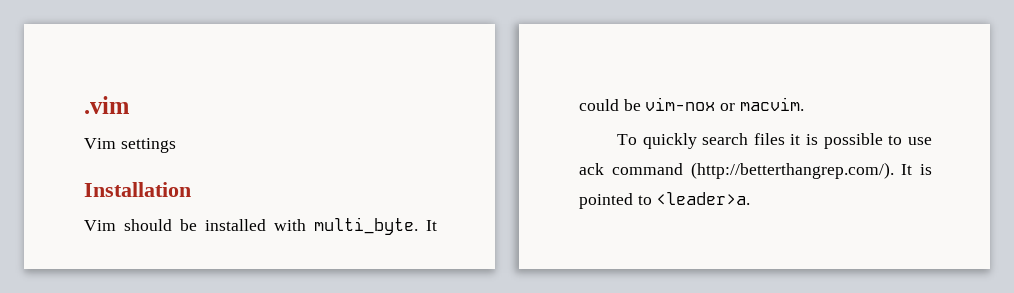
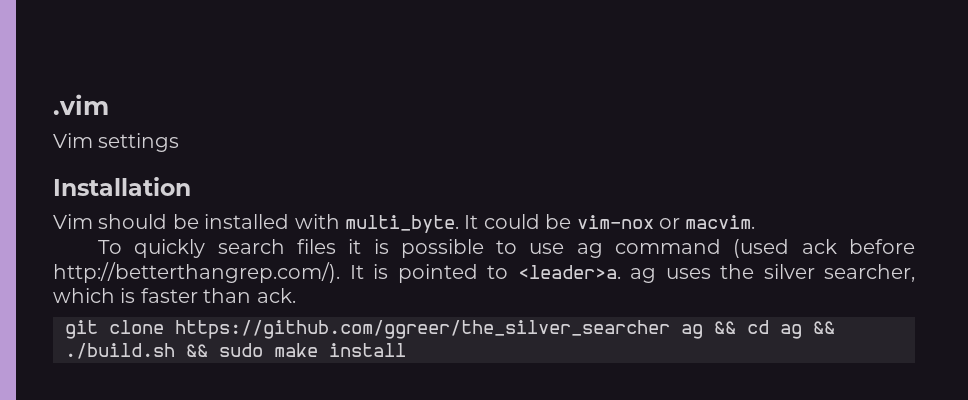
- To quickly search files it is possible to use ack command (http://betterthangrep.com/). It is pointed to <leader>a.
+ To quickly search files it is possible to use ag command (used ack before http://betterthangrep.com/). It is pointed to <leader>a. ag uses the silver searcher, which is faster than ack.
+ git clone https://github.com/ggreer/the_silver_searcher ag && cd ag && ./build.sh && sudo make install

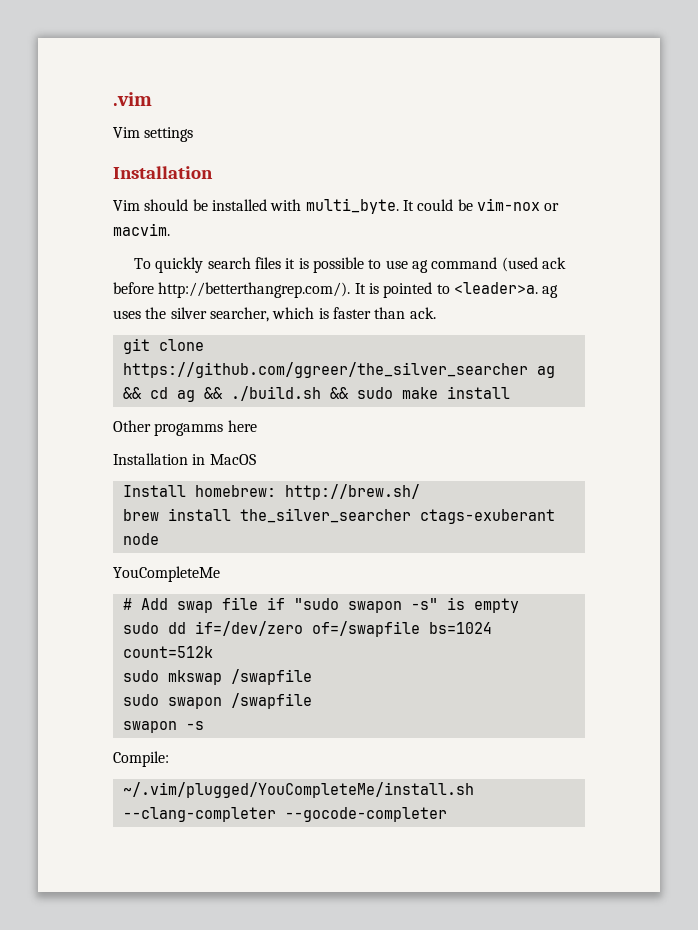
+ Other progamms here
+ Installation in MacOS
+ Install homebrew: http://brew.sh/
+ brew install the_silver_searcher ctags-exuberant node
+ YouCompleteMe
+ # Add swap file if "sudo swapon -s" is empty
+ sudo dd if=/dev/zero of=/swapfile bs=1024 count=512k
+ sudo mkswap /swapfile
+ sudo swapon /swapfile
+ swapon -s
+ Compile:
+ ~/.vim/plugged/YouCompleteMe/install.sh --clang-completer --gocode-completer

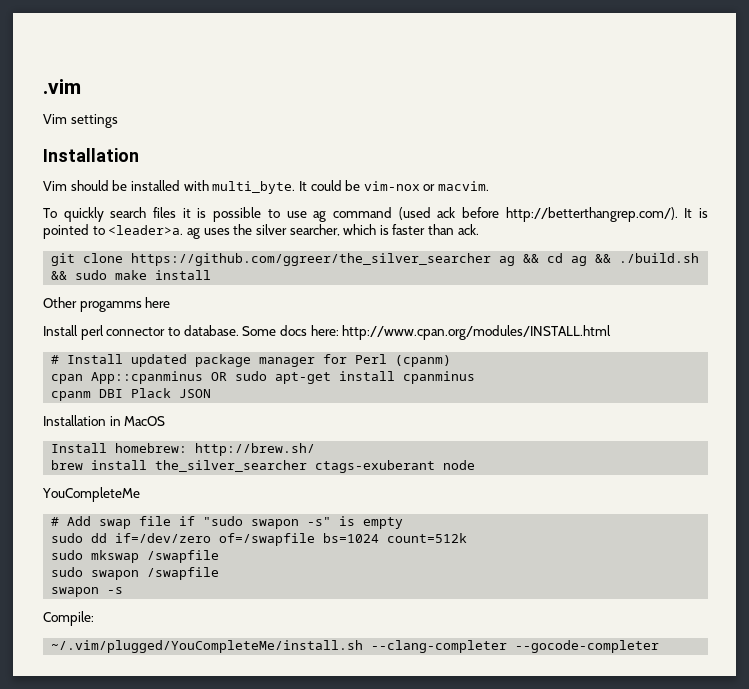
+ Install perl connector to database. Some docs here: http://www.cpan.org/modules/INSTALL.html
+ # Install updated package manager for Perl (cpanm)
+ cpan App::cpanminus OR sudo apt-get install cpanminus
+ cpanm DBI Plack JSON

